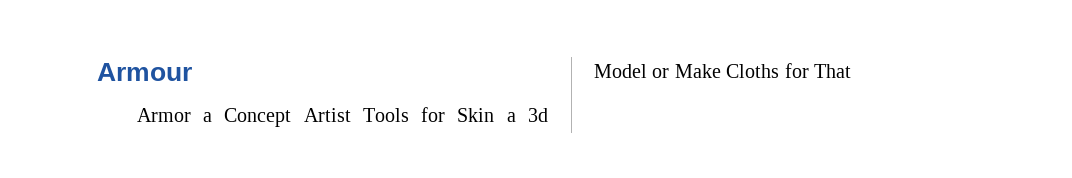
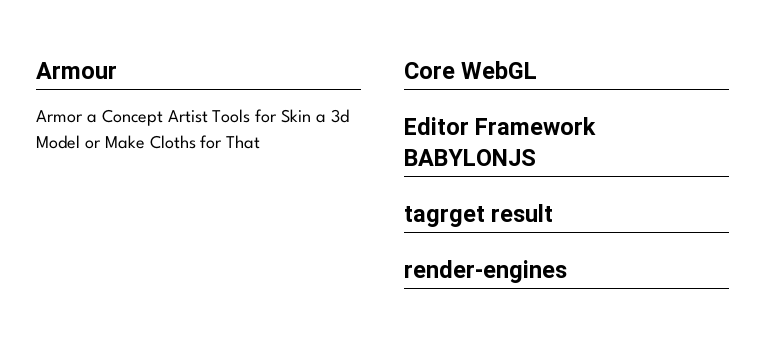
+ Core WebGL
+ Editor Framework BABYLONJS
+ tagrget result
+ render-engines

